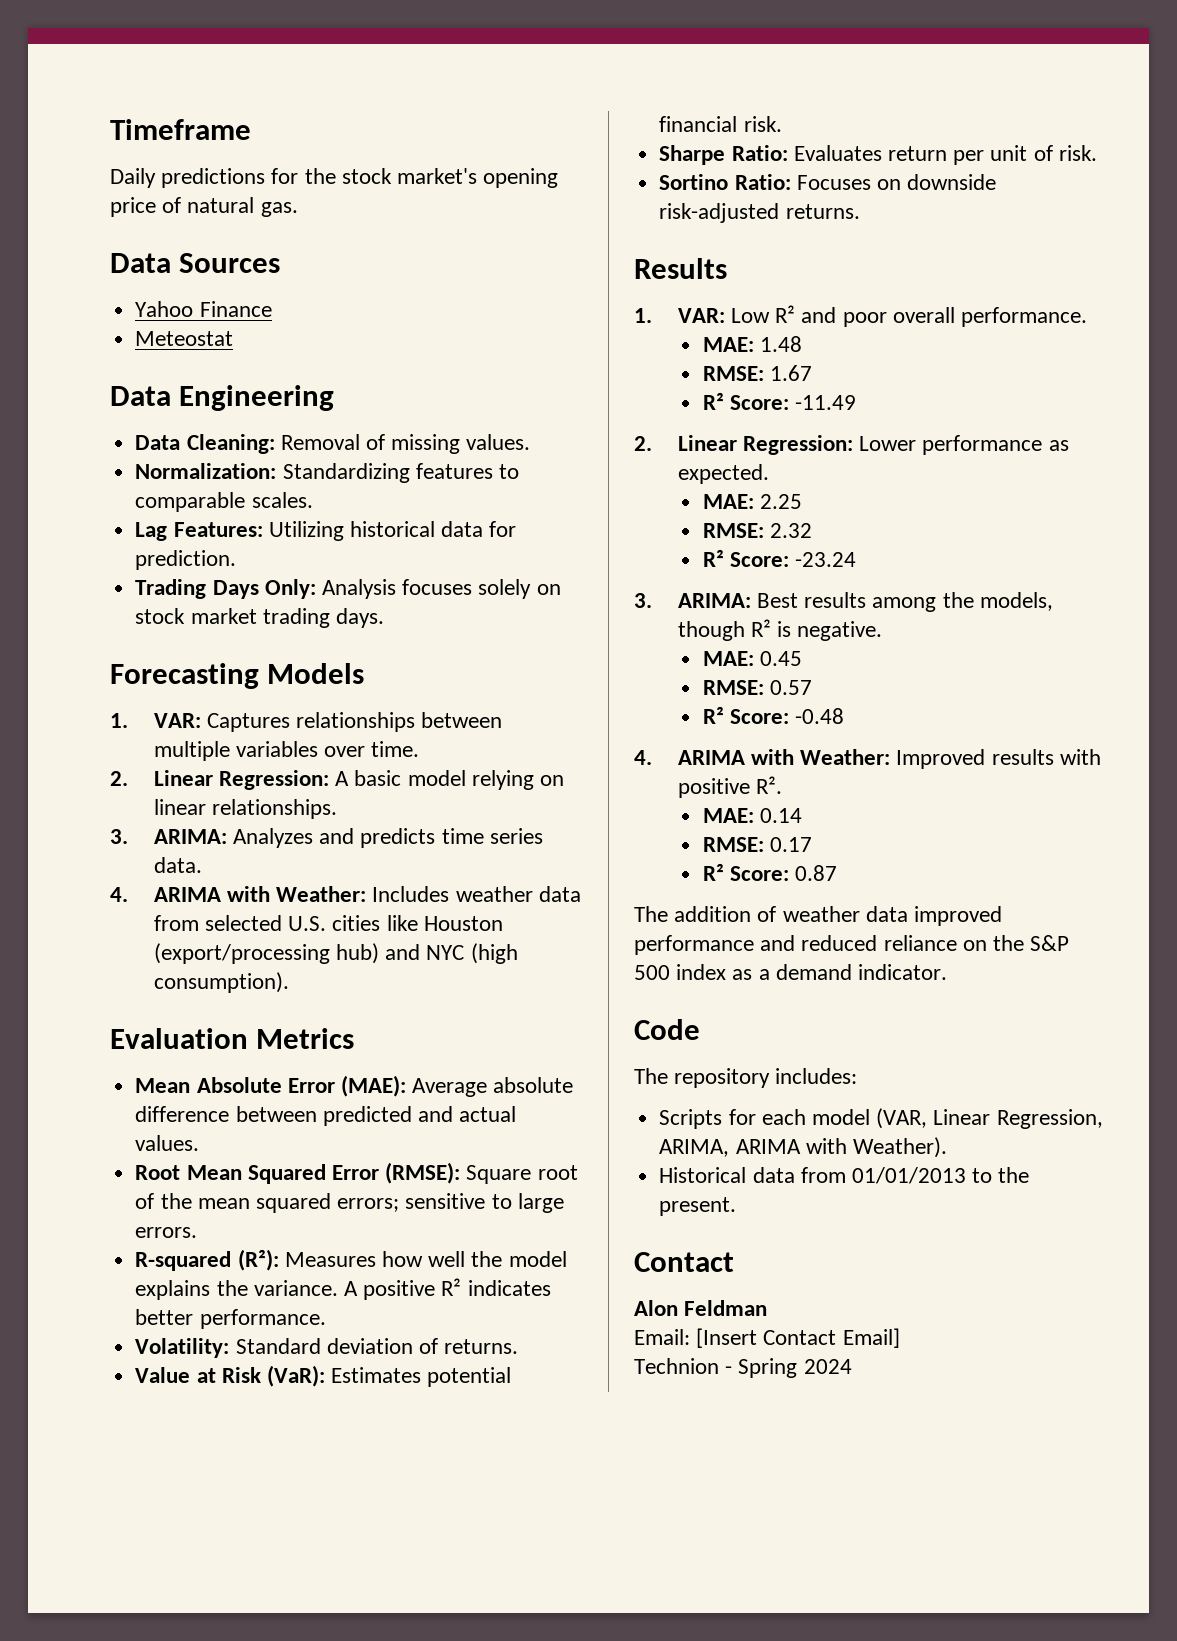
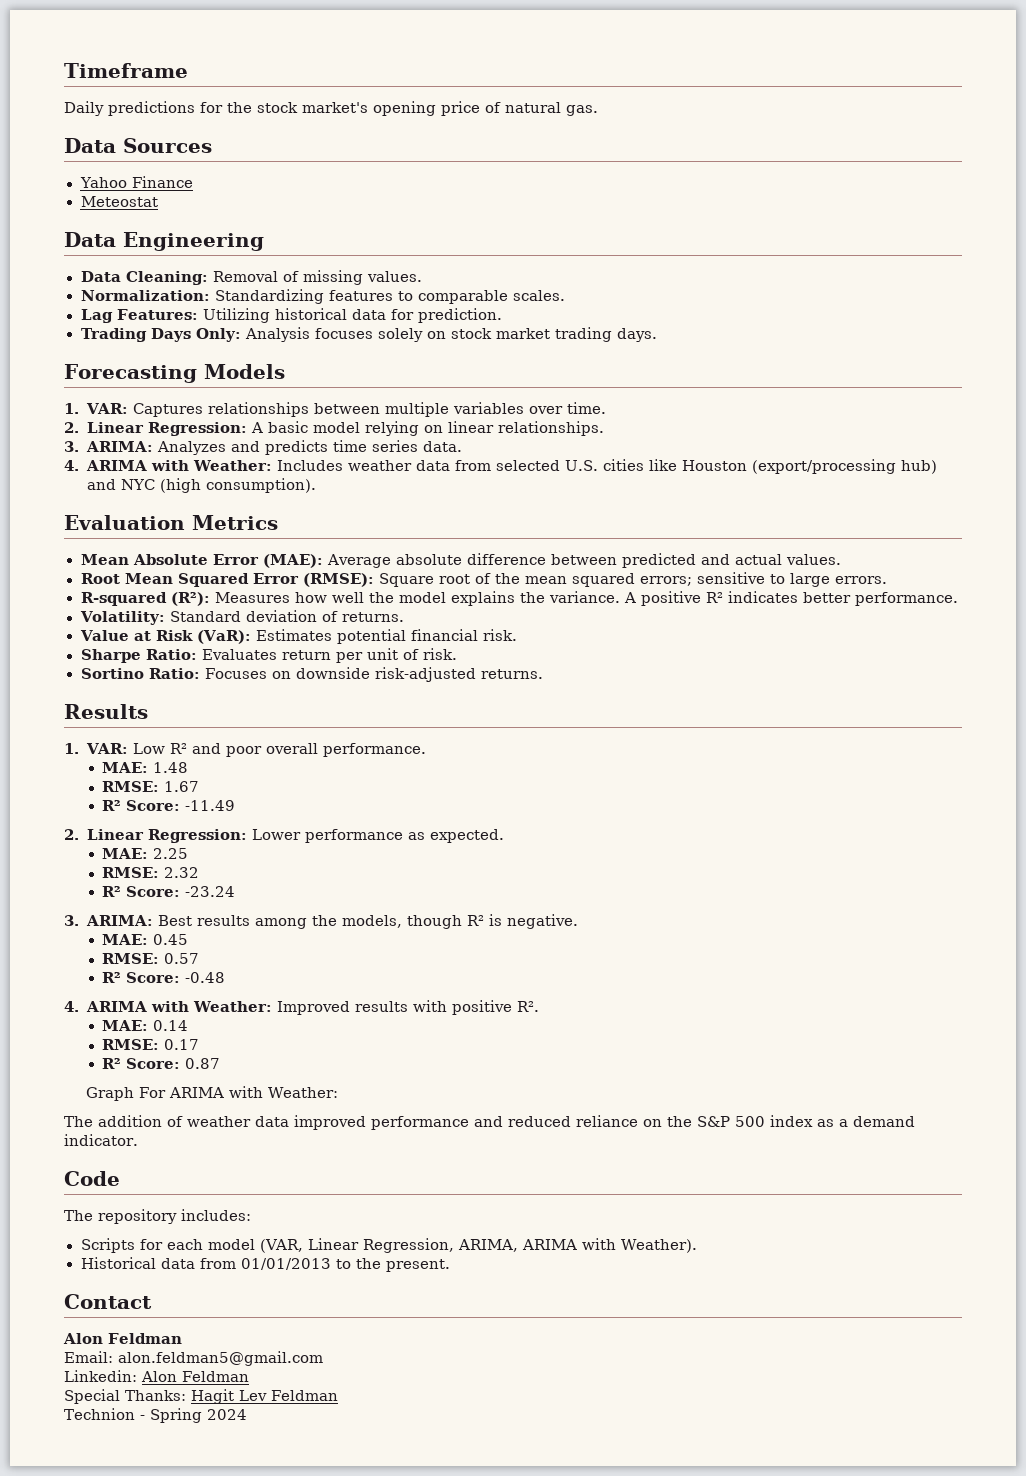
+ Graph For ARIMA with Weather:
- Email: [Insert Contact Email]
+ Email: alon.feldman5@gmail.com
+ Linkedin: Alon Feldman
+ Special Thanks: Hagit Lev Feldman

